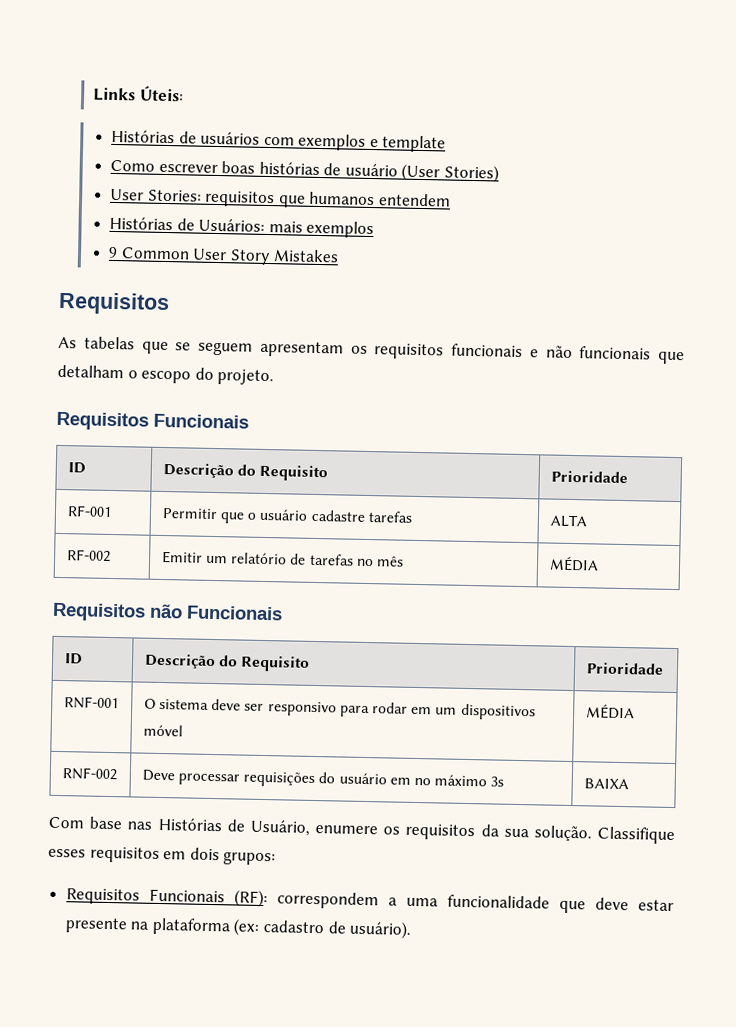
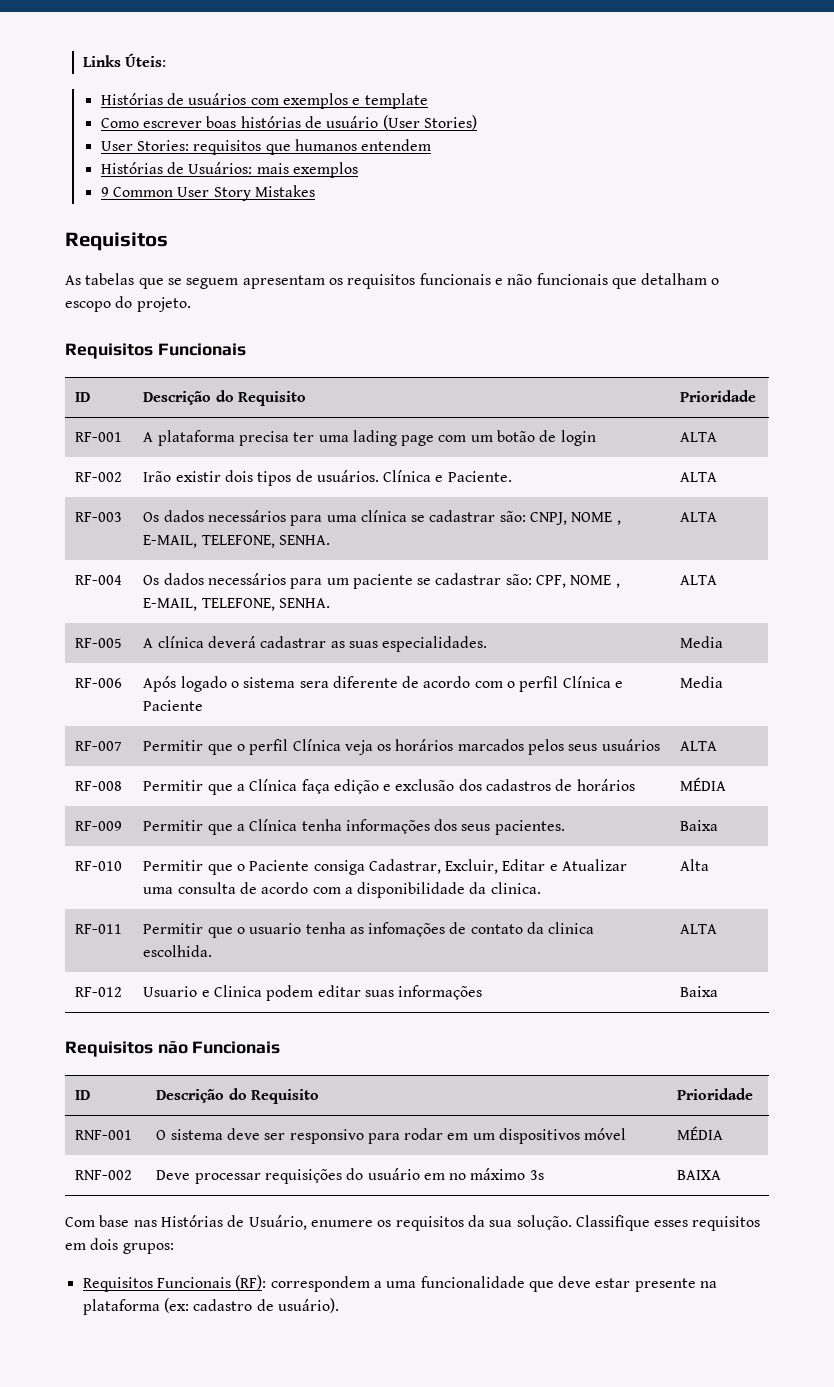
- RF-001 | Permitir que o usuário cadastre tarefas | ALTA
- RF-002 | Emitir um relatório de tarefas no mês | MÉDIA
+ RF-001 | A plataforma precisa ter uma lading page com um botão de login | ALTA
+ RF-002 | Irão existir dois tipos de usuários. Clínica e Paciente. | ALTA
+ RF-003 | Os dados necessários para uma clínica se cadastrar são: CNPJ, NOME , E-MAIL, TELEFONE, SENHA. | ALTA
+ RF-004 | Os dados necessários para um paciente se cadastrar são: CPF, NOME , E-MAIL, TELEFONE, SENHA. | ALTA
+ RF-005 | A clínica deverá cadastrar as suas especialidades. | Media
+ RF-006 | Após logado o sistema sera diferente de acordo com o perfil Clínica e Paciente | Media
+ RF-007 | Permitir que o perfil Clínica veja os horários marcados pelos seus usuários | ALTA
+ RF-008 | Permitir que a Clínica faça edição e exclusão dos cadastros de horários | MÉDIA
+ RF-009 | Permitir que a Clínica tenha informações dos seus pacientes. | Baixa
+ RF-010 | Permitir que o Paciente consiga Cadastrar, Excluir, Editar e Atualizar uma consulta de acordo com a disponibilidade da clinica. | Alta
+ RF-011 | Permitir que o usuario tenha as infomações de contato da clinica escolhida. | ALTA
+ RF-012 | Usuario e Clinica podem editar suas informações | Baixa

